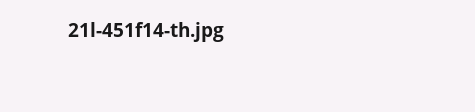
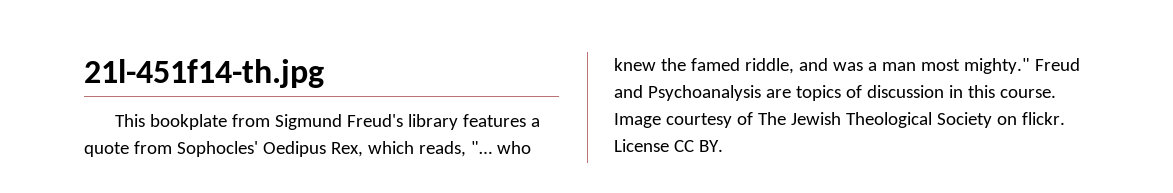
+ This bookplate from Sigmund Freud's library features a quote from Sophocles' Oedipus Rex, which reads, "… who knew the famed riddle, and was a man most mighty." Freud and Psychoanalysis are topics of discussion in this course. Image courtesy of The Jewish Theological Society on flickr. License CC BY.

